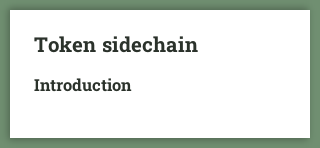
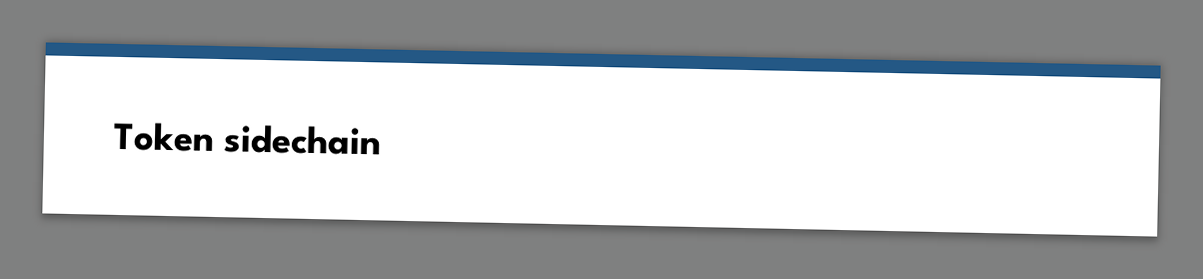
- Introduction

